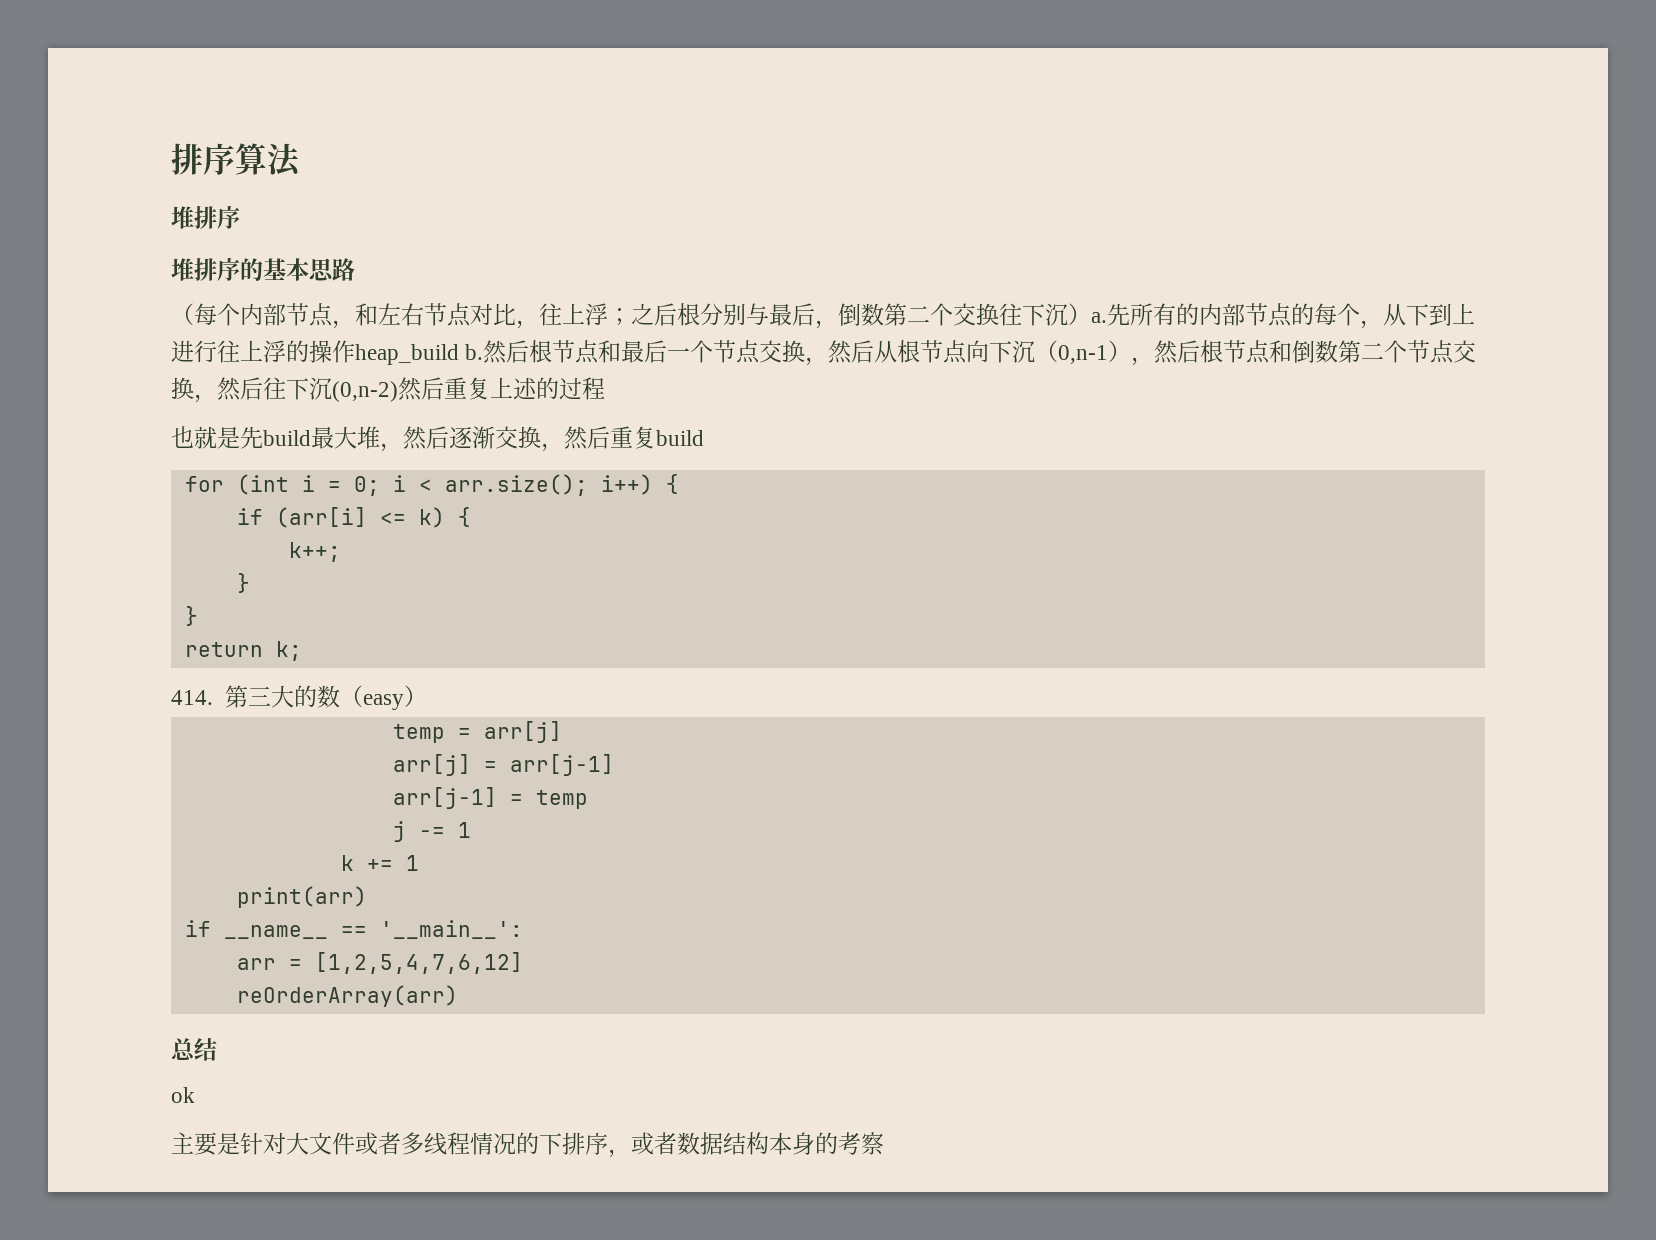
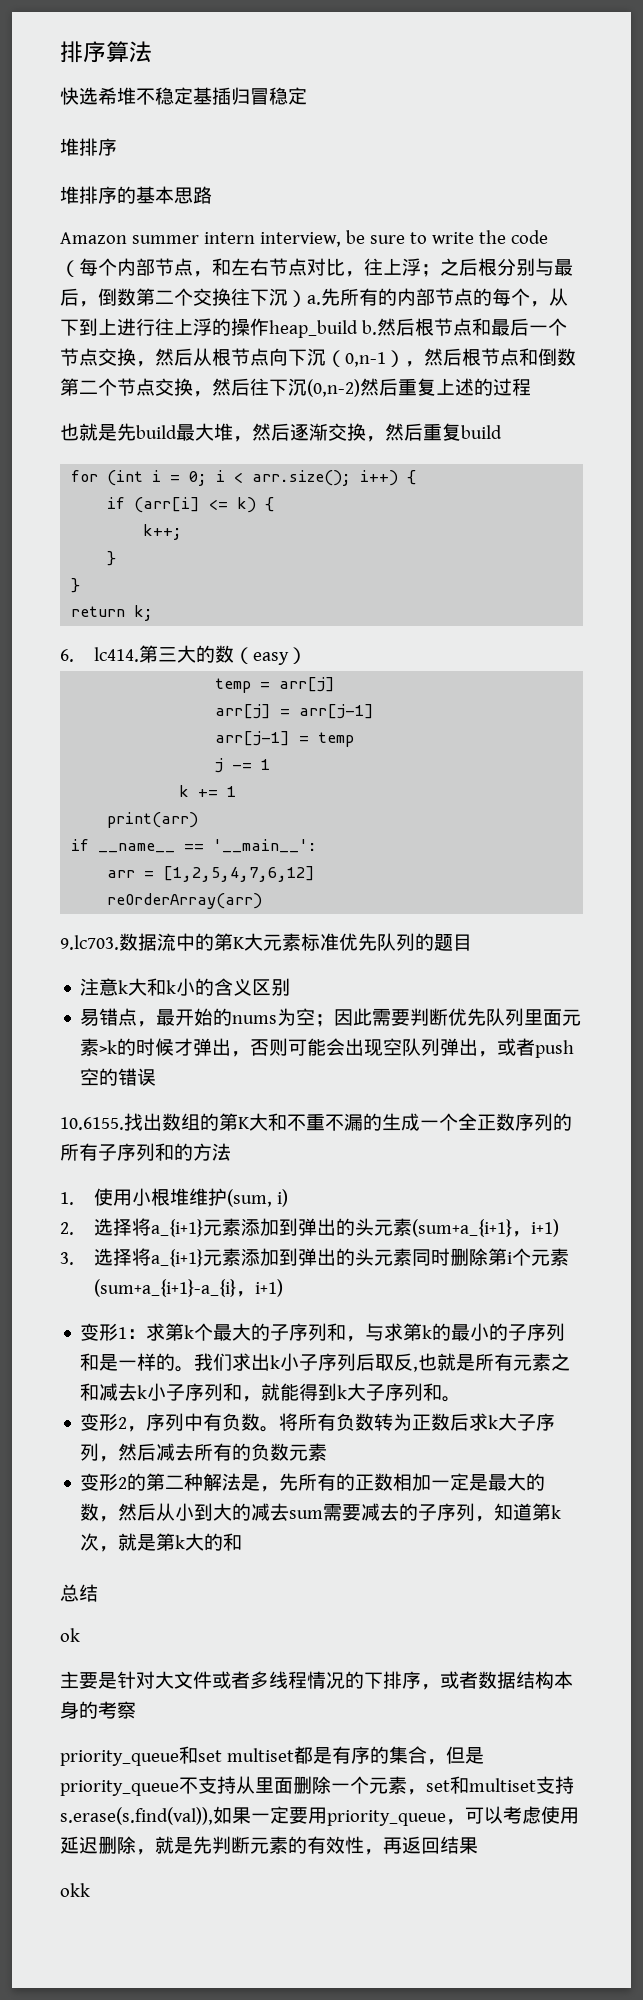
+ 快选希堆不稳定基插归冒稳定
- （每个内部节点，和左右节点对比，往上浮；之后根分别与最后，倒数第二个交换往下沉）a.
+ Amazon summer intern interview, be sure to write the code（每个内部节点，和左右节点对比，往上浮；之后根分别与最后，倒数第二个交换往下沉）a.
- 414.第三大的数（easy）
+ 6. lc414.第三大的数（easy）
+ 9.lc703.数据流中的第K大元素标准优先队列的题目
+ 注意k大和k小的含义区别
+ 易错点，最开始的nums为空；因此需要判断优先队列里面元素>k的时候才弹出，否则可能会出现空队列弹出，或者push空的错误
+ 10.6155.找出数组的第K大和不重不漏的生成一个全正数序列的所有子序列和的方法
+ 1.使用小根堆维护(sum, i)
+ 2.选择将a_{i+1}元素添加到弹出的头元素(sum+a_{i+1}，i+1)
+ 3.选择将a_{i+1}元素添加到弹出的头元素同时删除第i个元素(sum+a_{i+1}-a_{i}，i+1)
+ 变形1：求第k个最大的子序列和，与求第k的最小的子序列和是一样的。我们求出k小子序列后取反,也就是所有元素之和减去k小子序列和，就能得到k大子序列和。
+ 变形2，序列中有负数。将所有负数转为正数后求k大子序列，然后减去所有的负数元素
+ 变形2的第二种解法是，先所有的正数相加一定是最大的数，然后从小到大的减去sum需要减去的子序列，知道第k次，就是第k大的和
+ priority_queue和set multiset都是有序的集合，但是priority_queue不支持从里面删除一个元素，set和multiset支持s.erase(s.find(val)),如果一定要用priority_queue，可以考虑使用延迟删除，就是先判断元素的有效性，再返回结果
+ okk

